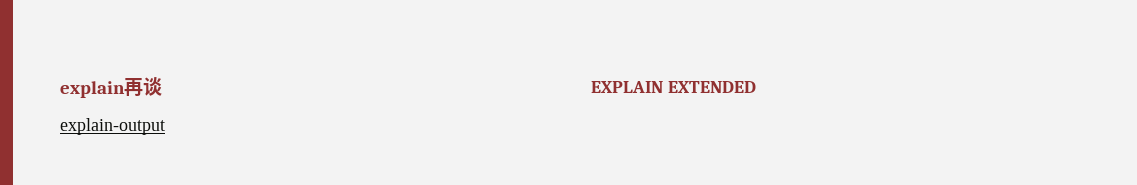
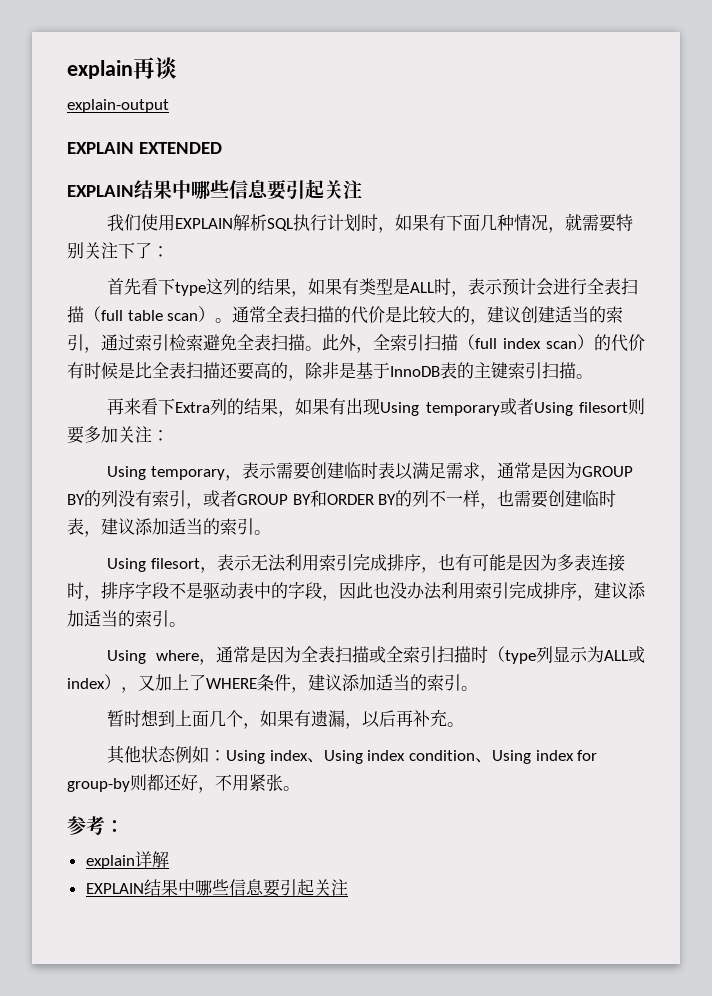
  EXPLAIN EXTENDED
+ EXPLAIN结果中哪些信息要引起关注
+ 我们使用EXPLAIN解析SQL执行计划时，如果有下面几种情况，就需要特别关注下了：
+ 首先看下type这列的结果，如果有类型是ALL时，表示预计会进行全表扫描（full table scan）。通常全表扫描的代价是比较大的，建议创建适当的索引，通过索引检索避免全表扫描。此外，全索引扫描（full index scan）的代价有时候是比全表扫描还要高的，除非是基于InnoDB表的主键索引扫描。
+ 再来看下Extra列的结果，如果有出现Using temporary或者Using filesort则要多加关注：
+ Using temporary，表示需要创建临时表以满足需求，通常是因为GROUP BY的列没有索引，或者GROUP BY和ORDER BY的列不一样，也需要创建临时表，建议添加适当的索引。
+ Using filesort，表示无法利用索引完成排序，也有可能是因为多表连接时，排序字段不是驱动表中的字段，因此也没办法利用索引完成排序，建议添加适当的索引。
+ Using where，通常是因为全表扫描或全索引扫描时（type列显示为ALL或index），又加上了WHERE条件，建议添加适当的索引。
+ 暂时想到上面几个，如果有遗漏，以后再补充。
+ 其他状态例如：Using index、Using index condition、Using index for group-by则都还好，不用紧张。
+ 参考：
+ explain详解
+ EXPLAIN结果中哪些信息要引起关注

